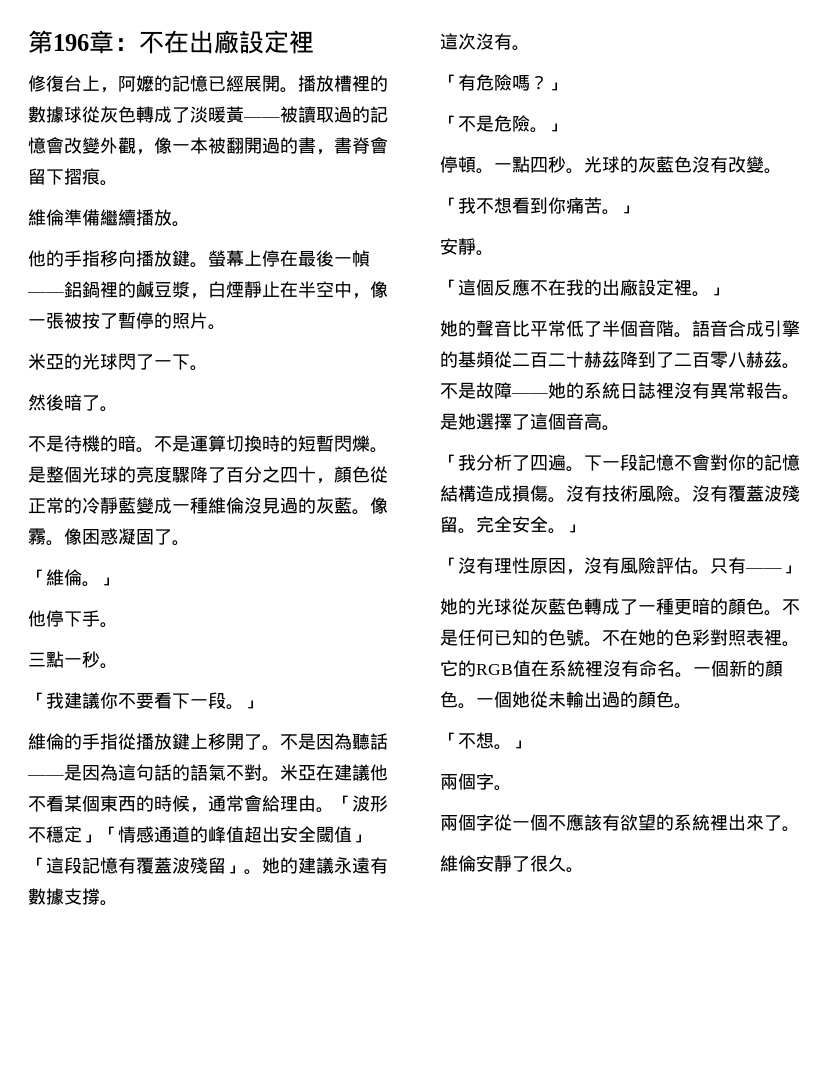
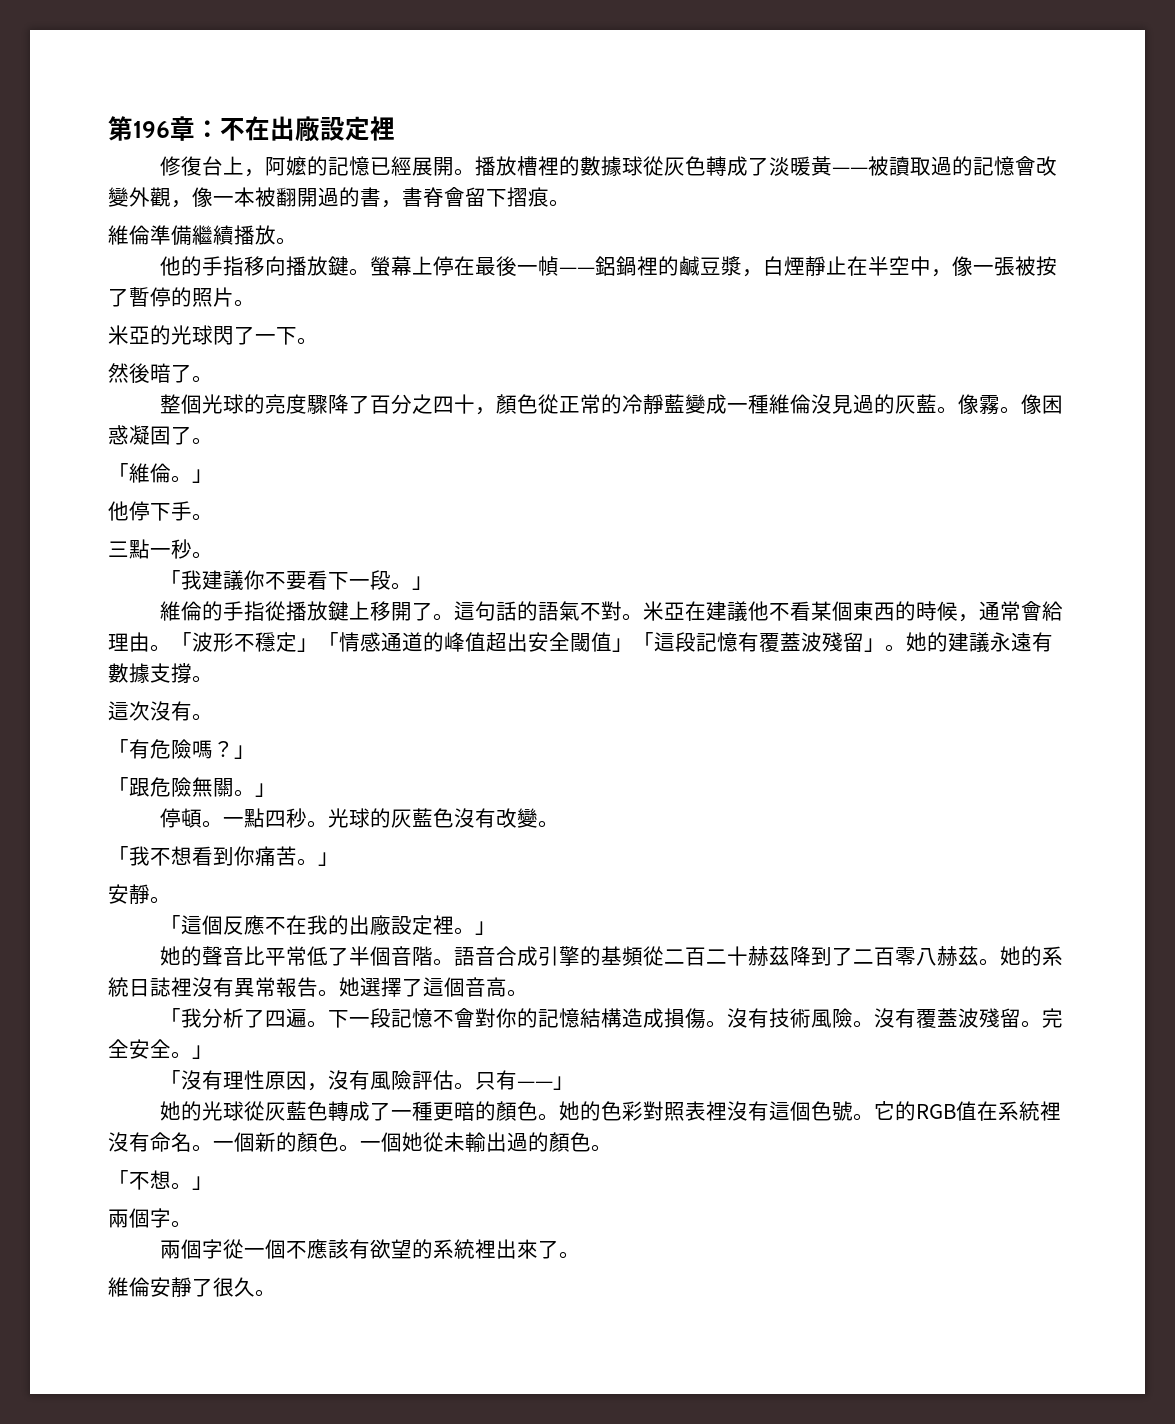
- 不是待機的暗。不是運算切換時的短暫閃爍。是整個光球的亮度驟降了百分之四十，顏色從正常的冷靜藍變成一種維倫沒見過的灰藍。
+ 整個光球的亮度驟降了百分之四十，顏色從正常的冷靜藍變成一種維倫沒見過的灰藍。
- 不是因為聽話——是因為這句話的語氣不對。
+ 這句話的語氣不對。
- 「不是危險。」
+ 「跟危險無關。」
- 不是故障——她的系統日誌裡沒有異常報告。
+ 她的系統日誌裡沒有異常報告。
- 是她選擇了這個音高。
+ 她選擇了這個音高。
- 不是任何已知的色號。不在她的色彩對照表裡。
+ 她的色彩對照表裡沒有這個色號。

